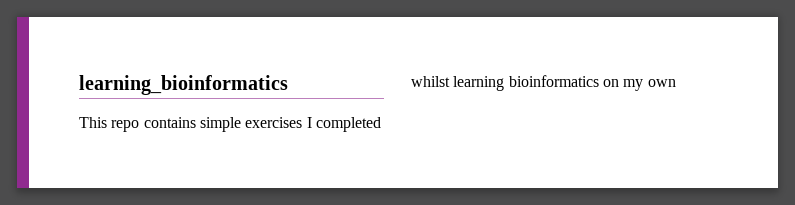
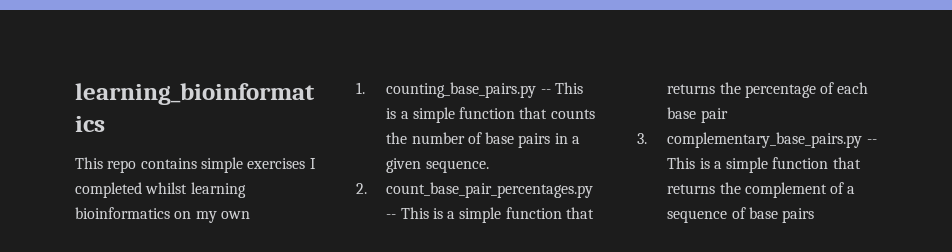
+ 1. counting_base_pairs.py -- This is a simple function that counts the number of base pairs in a given sequence.
+ 2. count_base_pair_percentages.py -- This is a simple function that returns the percentage of each base pair
+ 3. complementary_base_pairs.py -- This is a simple function that returns the complement of a sequence of base pairs

